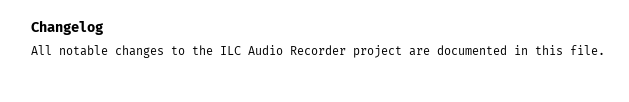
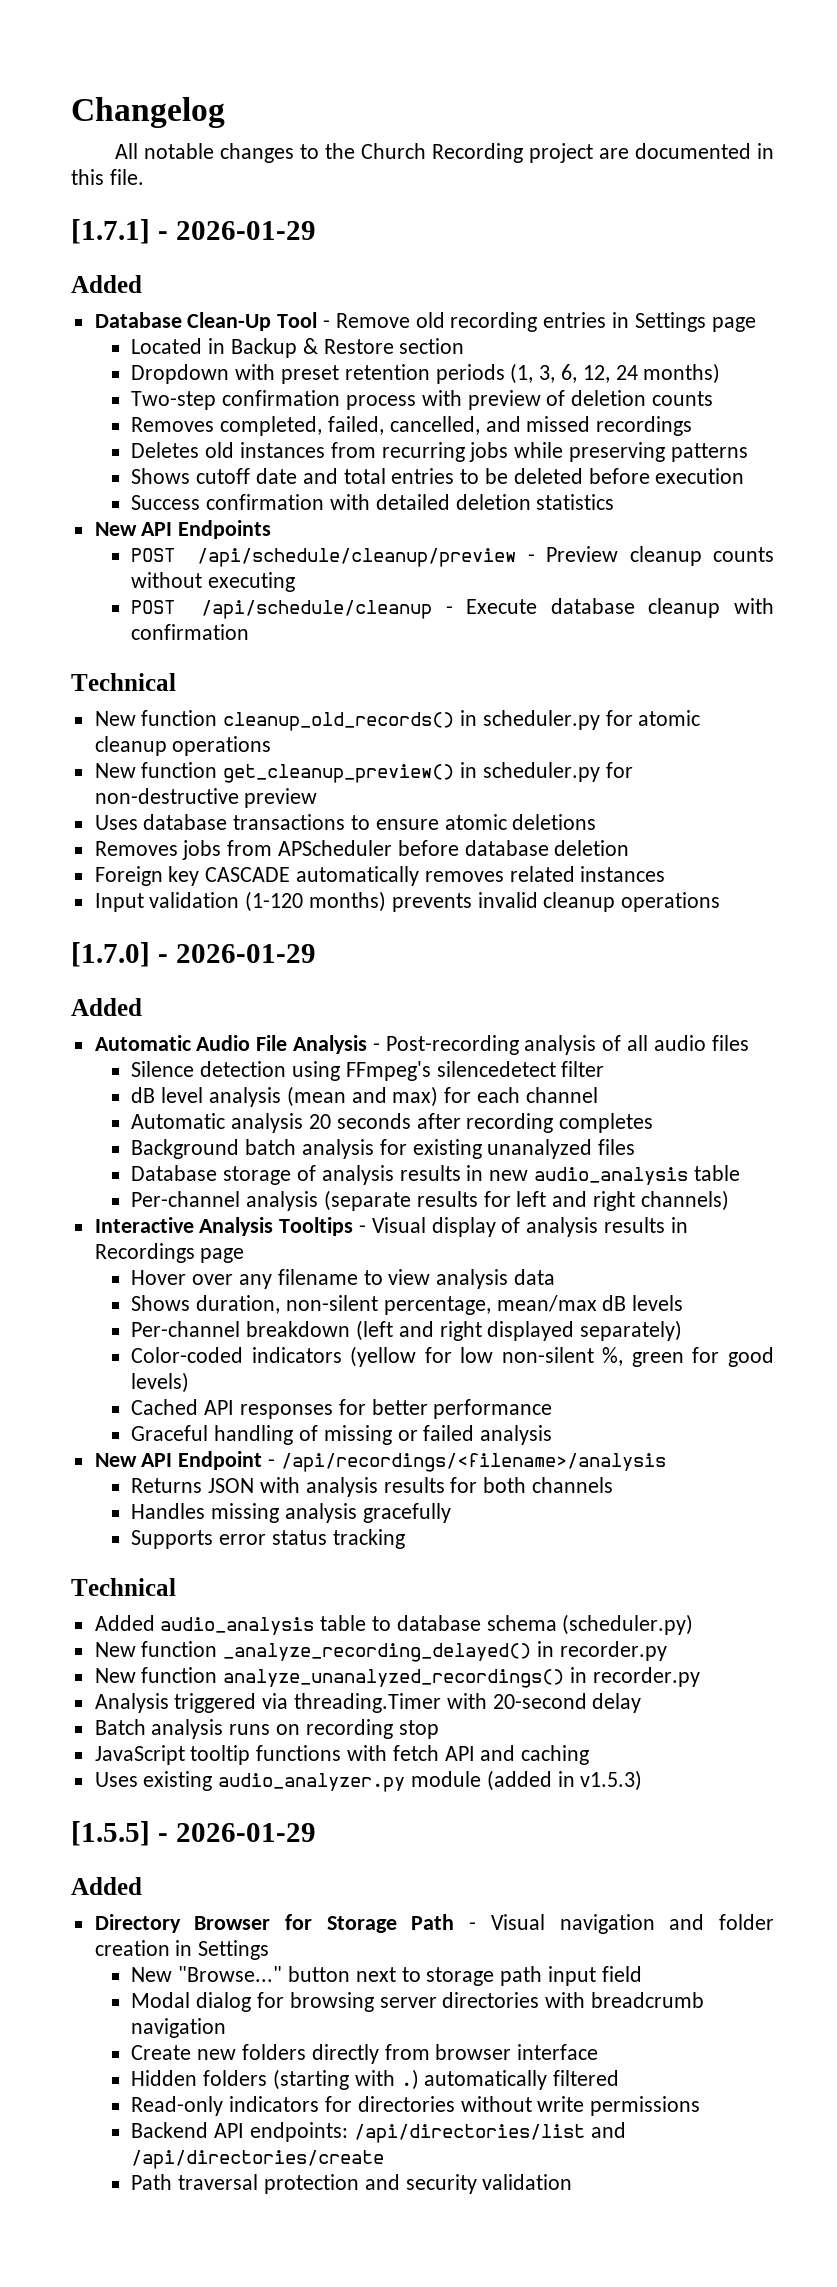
- All notable changes to the ILC Audio Recorder project are documented in this file.
+ All notable changes to the Church Recording project are documented in this file.
+ [1.7.1] - 2026-01-29
+ Added
+ Database Clean-Up Tool - Remove old recording entries in Settings page
+ Located in Backup & Restore section
+ Dropdown with preset retention periods (1, 3, 6, 12, 24 months)
+ Two-step confirmation process with preview of deletion counts
+ Removes completed, failed, cancelled, and missed recordings
+ Deletes old instances from recurring jobs while preserving patterns
+ Shows cutoff date and total entries to be deleted before execution
+ Success confirmation with detailed deletion statistics
+ New API Endpoints
+ POST /api/schedule/cleanup/preview - Preview cleanup counts without executing
+ POST /api/schedule/cleanup - Execute database cleanup with confirmation
+ Technical
+ New function cleanup_old_records() in scheduler.py for atomic cleanup operations
+ New function get_cleanup_preview() in scheduler.py for non-destructive preview
+ Uses database transactions to ensure atomic deletions
+ Removes jobs from APScheduler before database deletion
+ Foreign key CASCADE automatically removes related instances
+ Input validation (1-120 months) prevents invalid cleanup operations
+ [1.7.0] - 2026-01-29
+ Added
+ Automatic Audio File Analysis - Post-recording analysis of all audio files
+ Silence detection using FFmpeg's silencedetect filter
+ dB level analysis (mean and max) for each channel
+ Automatic analysis 20 seconds after recording completes
+ Background batch analysis for existing unanalyzed files
+ Database storage of analysis results in new audio_analysis table
+ Per-channel analysis (separate results for left and right channels)
+ Interactive Analysis Tooltips - Visual display of analysis results in Recordings page
+ Hover over any filename to view analysis data
+ Shows duration, non-silent percentage, mean/max dB levels
+ Per-channel breakdown (left and right displayed separately)
+ Color-coded indicators (yellow for low non-silent %, green for good levels)
+ Cached API responses for better performance
+ Graceful handling of missing or failed analysis
+ New API Endpoint - /api/recordings/<filename>/analysis
+ Returns JSON with analysis results for both channels
+ Handles missing analysis gracefully
+ Supports error status tracking
+ Technical
+ Added audio_analysis table to database schema (scheduler.py)
+ New function _analyze_recording_delayed() in recorder.py
+ New function analyze_unanalyzed_recordings() in recorder.py
+ Analysis triggered via threading.Timer with 20-second delay
+ Batch analysis runs on recording stop
+ JavaScript tooltip functions with fetch API and caching
+ Uses existing audio_analyzer.py module (added in v1.5.3)
+ [1.5.5] - 2026-01-29
+ Added
+ Directory Browser for Storage Path - Visual navigation and folder creation in Settings
+ New "Browse..." button next to storage path input field
+ Modal dialog for browsing server directories with breadcrumb navigation
+ Create new folders directly from browser interface
+ Hidden folders (starting with .) automatically filtered
+ Read-only indicators for directories without write permissions
+ Backend API endpoints: /api/directories/list and /api/directories/create
+ Path traversal protection and security validation

